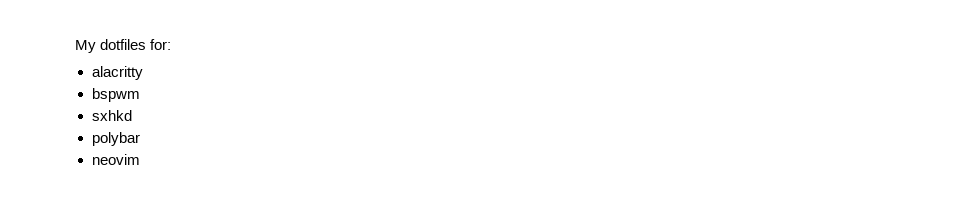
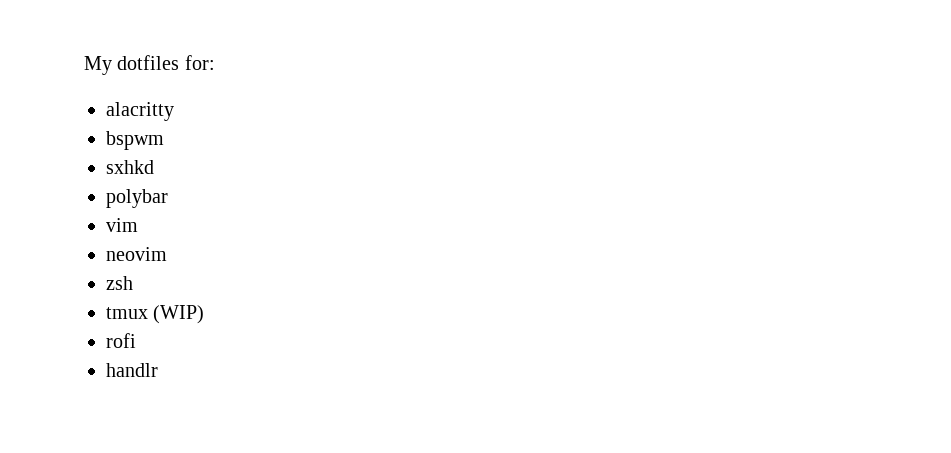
+ vim
+ zsh
+ tmux (WIP)
+ rofi
+ handlr

